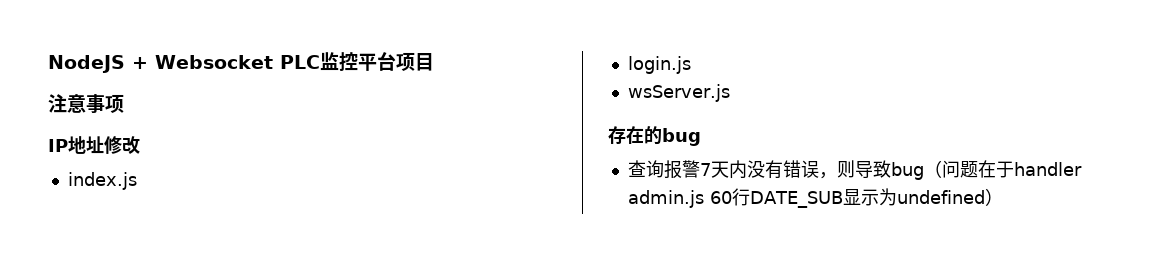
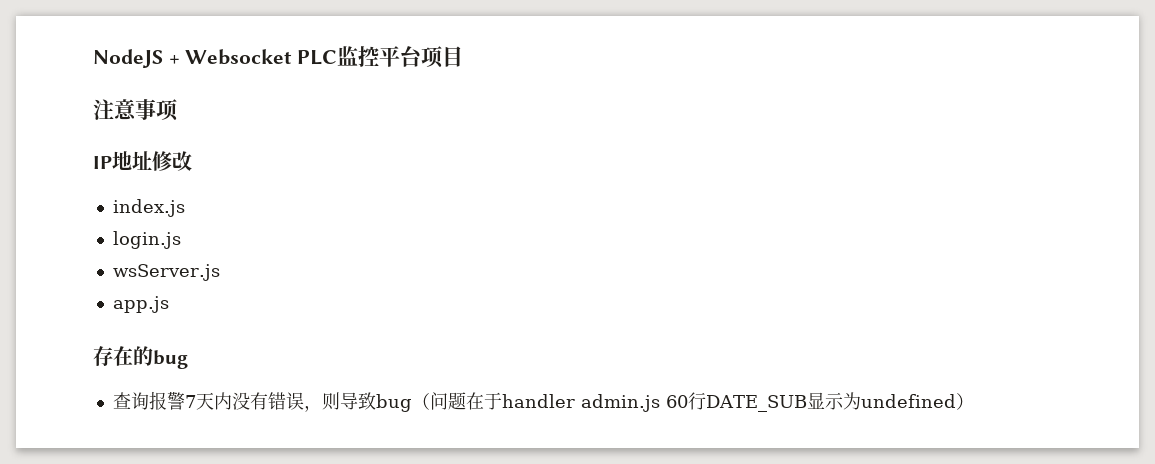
+ app.js

